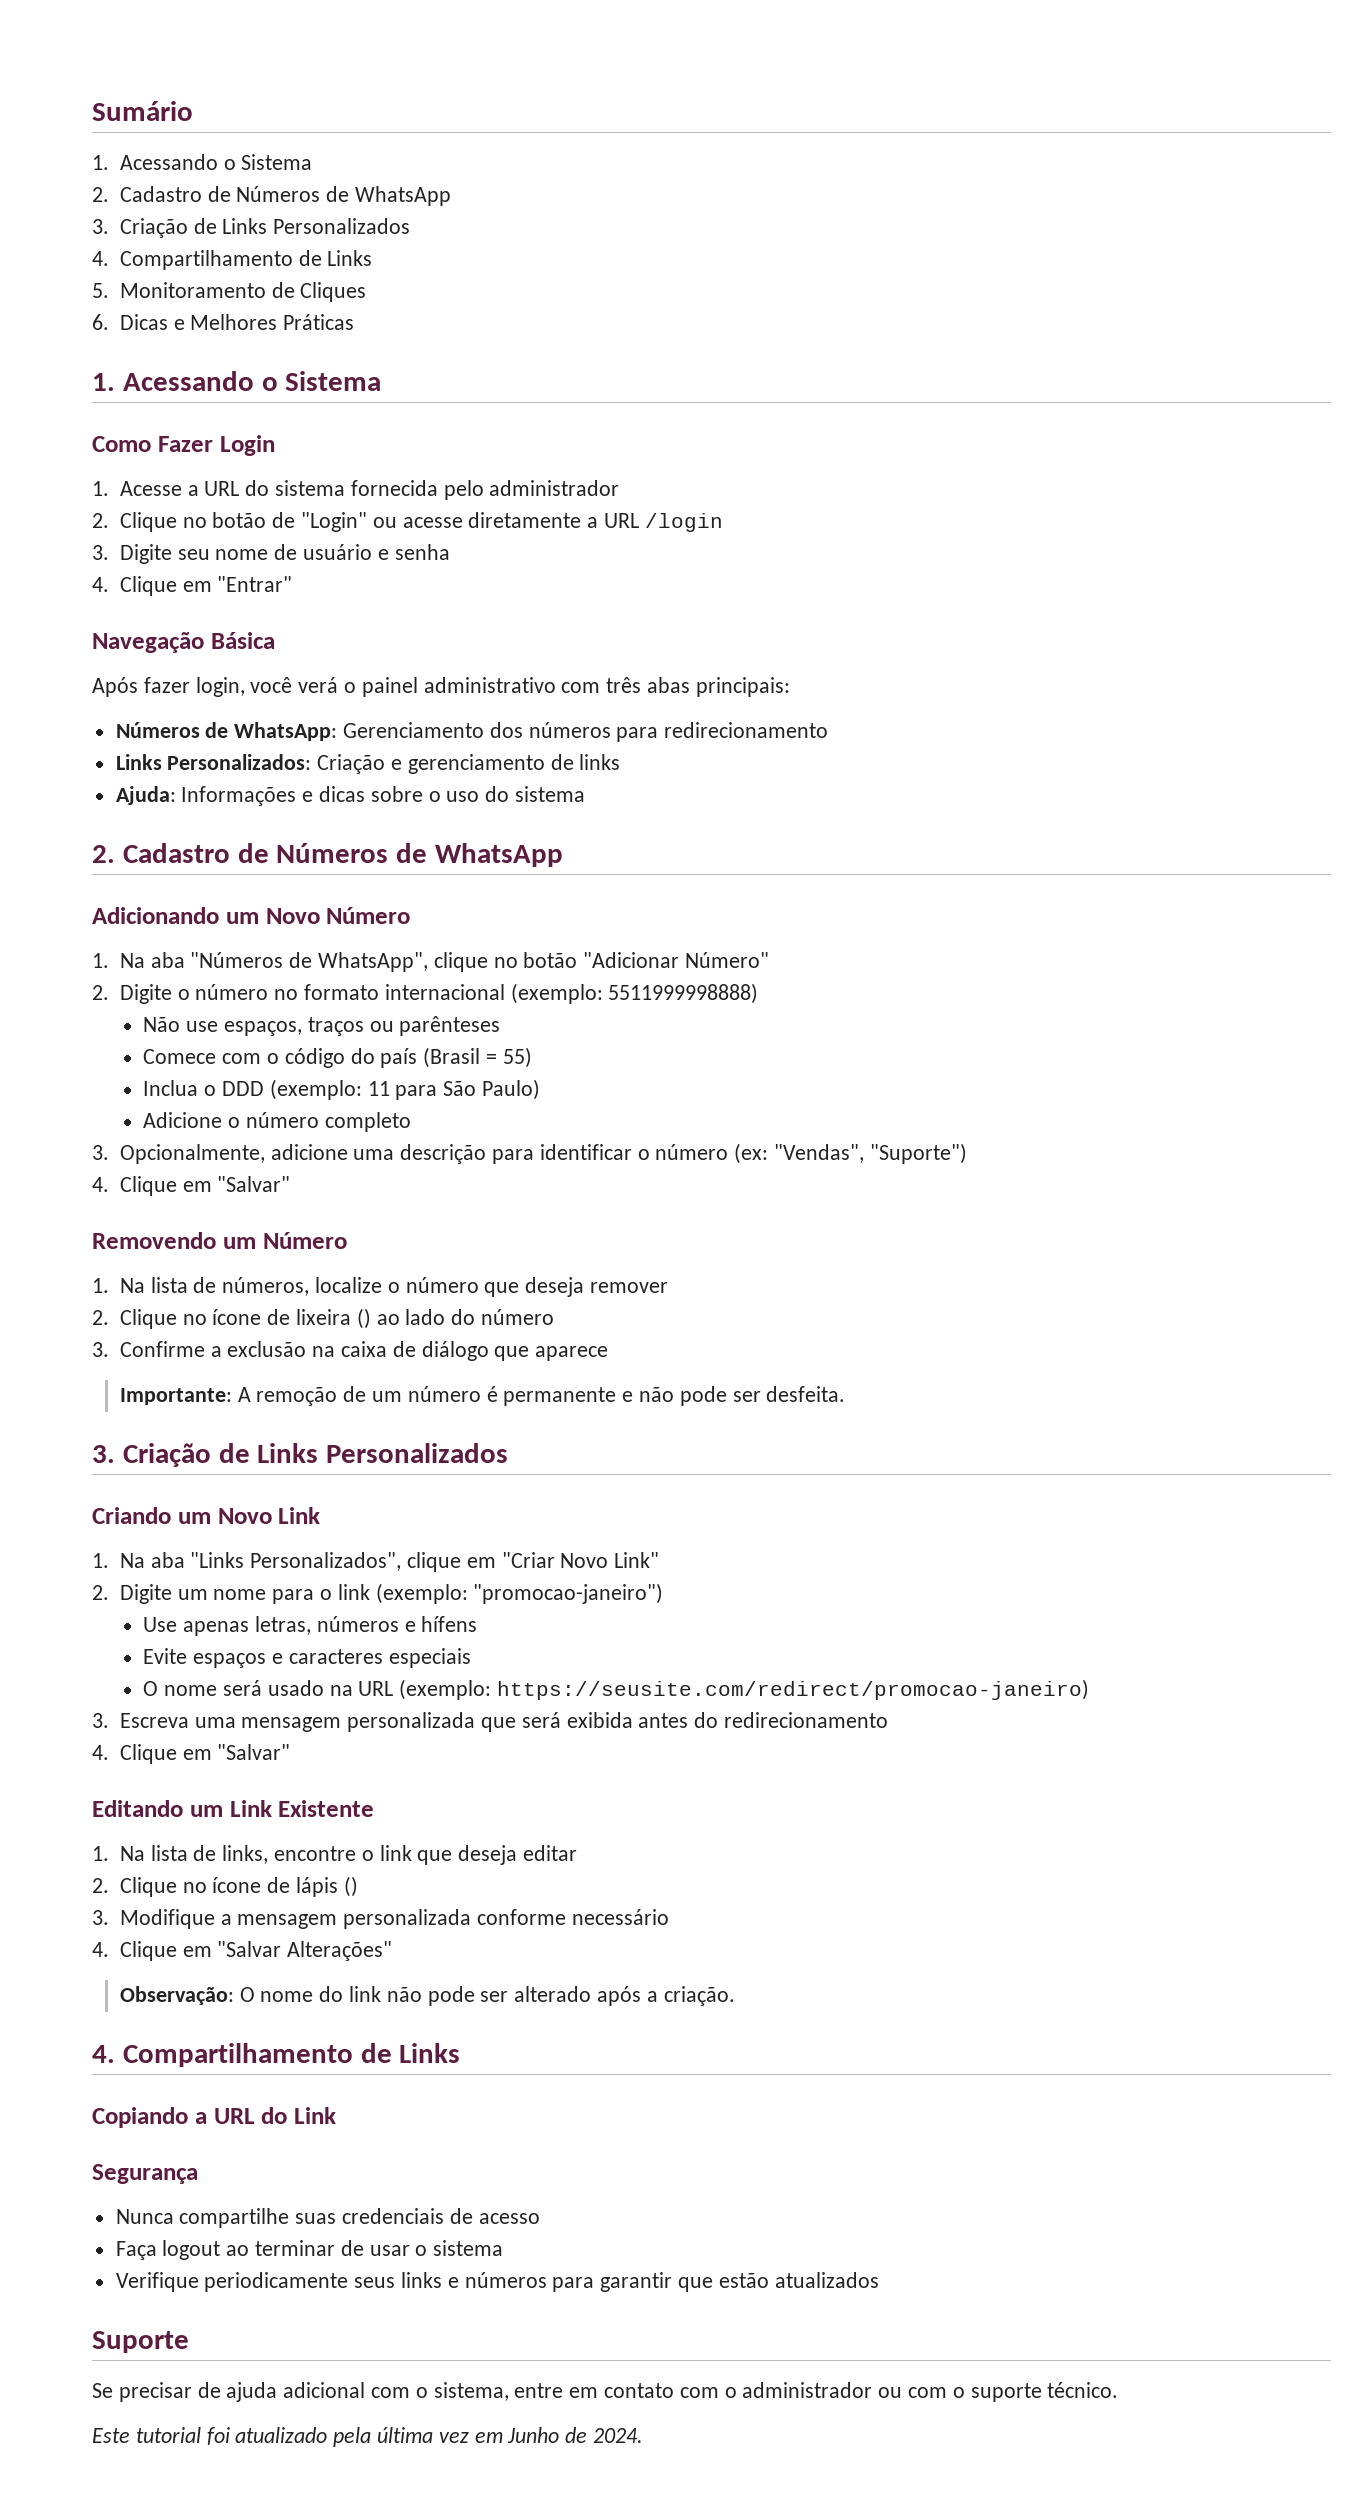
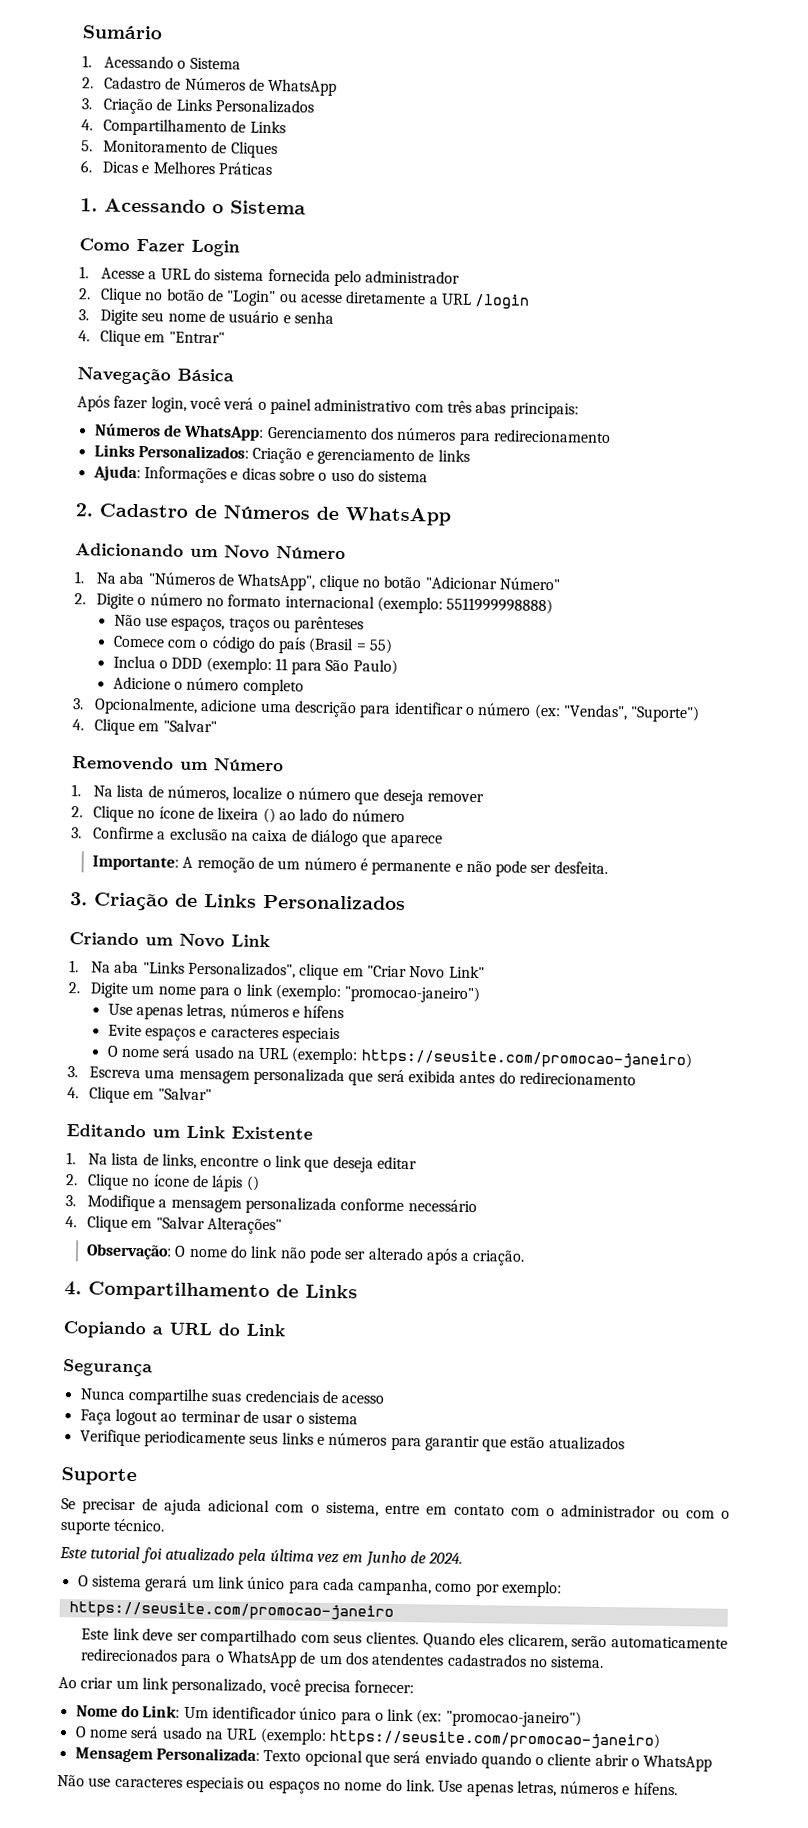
  Evite espaços e caracteres especiais
- O nome será usado na URL (exemplo: https://seusite.com/redirect/promocao-janeiro)
+ O nome será usado na URL (exemplo: https://seusite.com/promocao-janeiro)
+ O sistema gerará um link único para cada campanha, como por exemplo:
+ https://seusite.com/promocao-janeiro
+ Este link deve ser compartilhado com seus clientes. Quando eles clicarem, serão automaticamente redirecionados para o WhatsApp de um dos atendentes cadastrados no sistema.
+ Ao criar um link personalizado, você precisa fornecer:
+ Nome do Link: Um identificador único para o link (ex: "promocao-janeiro")
+ O nome será usado na URL (exemplo: https://seusite.com/promocao-janeiro)
+ Mensagem Personalizada: Texto opcional que será enviado quando o cliente abrir o WhatsApp
+ Não use caracteres especiais ou espaços no nome do link. Use apenas letras, números e hífens.

